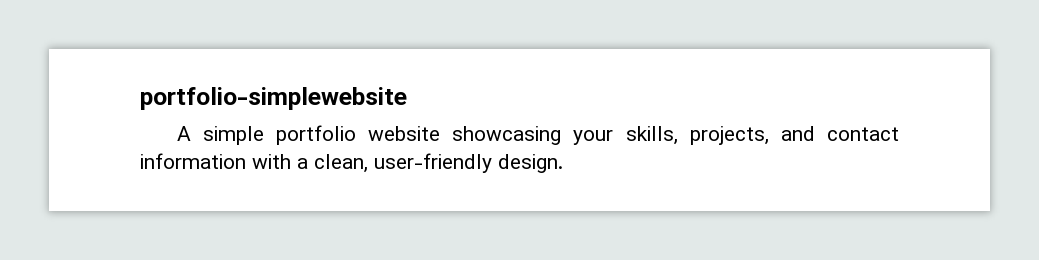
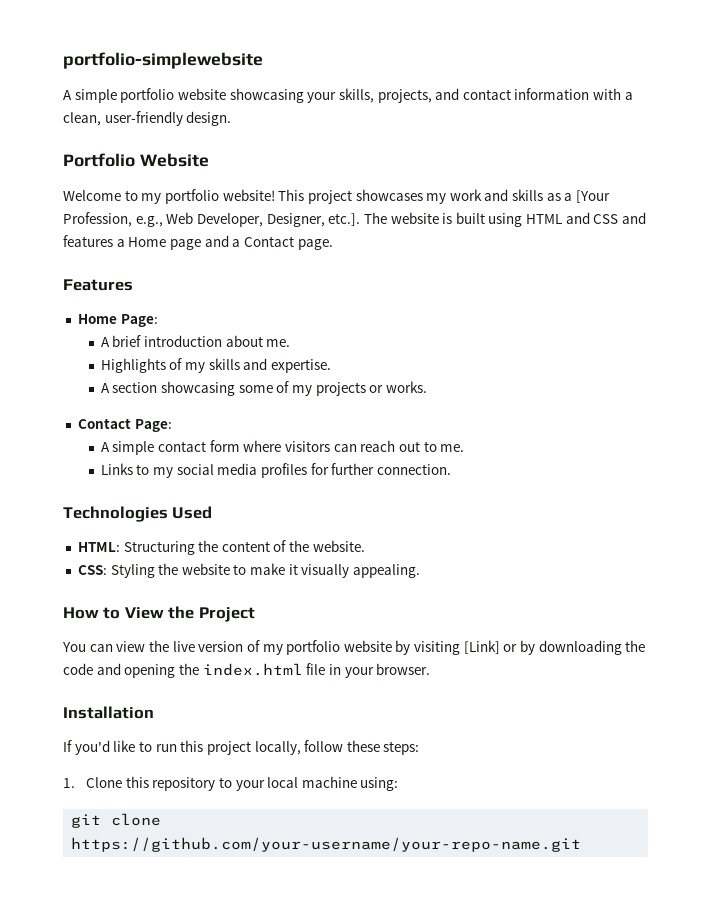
+ Portfolio Website
+ Welcome to my portfolio website! This project showcases my work and skills as a [Your Profession, e.g., Web Developer, Designer, etc.]. The website is built using HTML and CSS and features a Home page and a Contact page.
+ Features
+ Home Page:
+ A brief introduction about me.
+ Highlights of my skills and expertise.
+ A section showcasing some of my projects or works.
+ Contact Page:
+ A simple contact form where visitors can reach out to me.
+ Links to my social media profiles for further connection.
+ Technologies Used
+ HTML: Structuring the content of the website.
+ CSS: Styling the website to make it visually appealing.
+ How to View the Project
+ You can view the live version of my portfolio website by visiting [Link] or by downloading the code and opening the index.html file in your browser.
+ Installation
+ If you'd like to run this project locally, follow these steps:
+ 1. Clone this repository to your local machine using:
+ git clone https://github.com/your-username/your-repo-name.git

